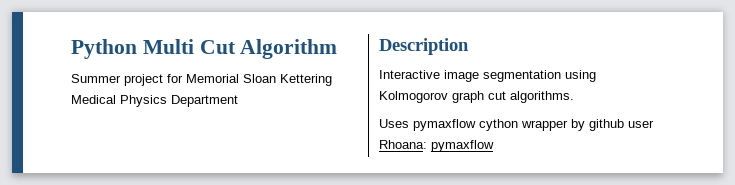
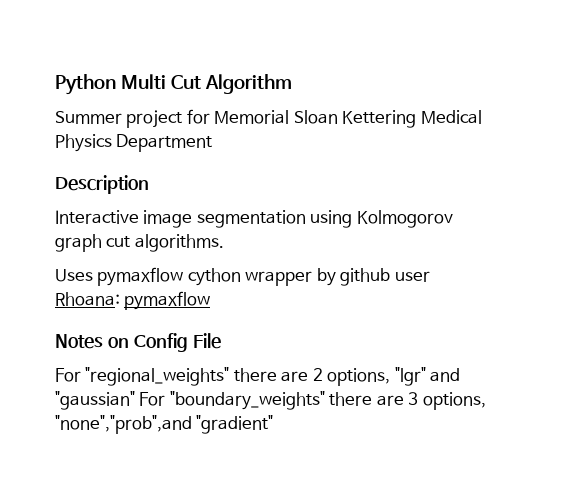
+ Notes on Config File
+ For "regional_weights" there are 2 options, "lgr" and "gaussian" For "boundary_weights" there are 3 options, "none","prob",and "gradient"

